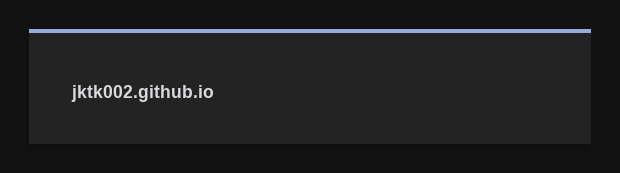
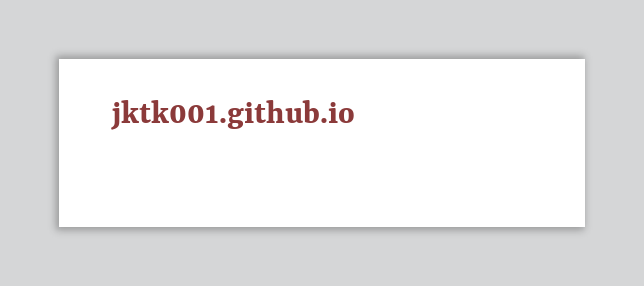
- jktk002.github.io
+ jktk001.github.io

